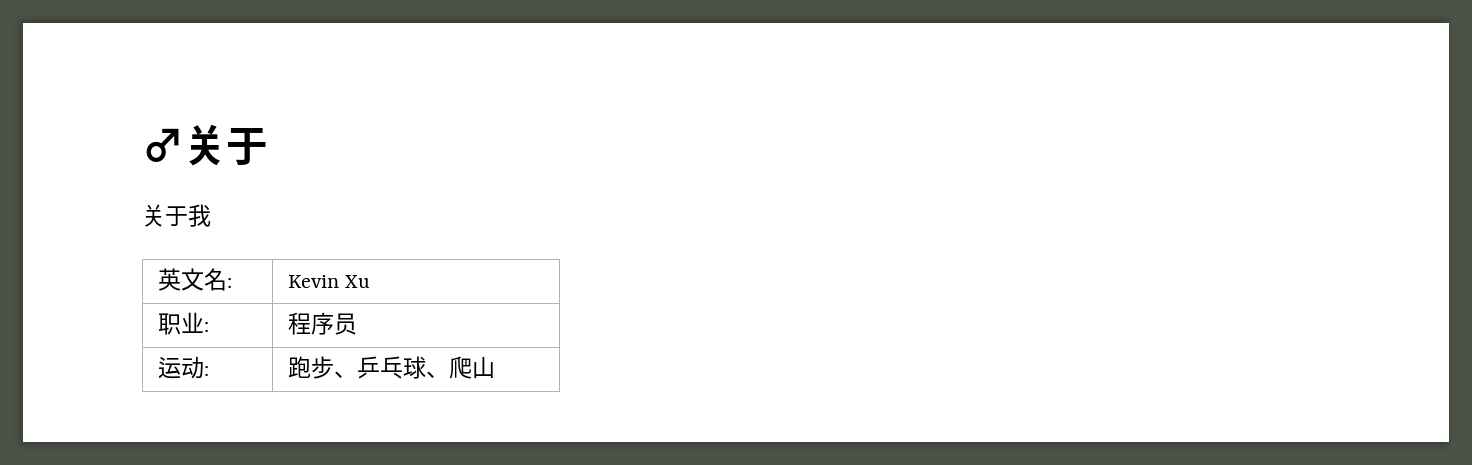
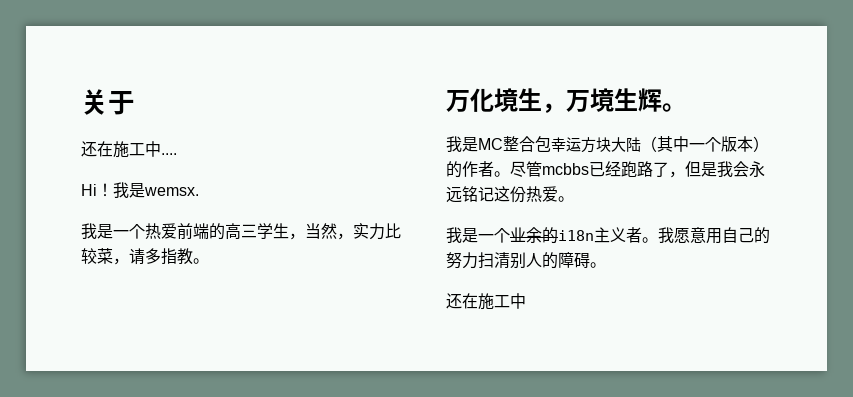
- ♂关于
+ 关于
- 关于我
- 英文名: | Kevin Xu
- 职业: | 程序员
- 运动: | 跑步、乒乓球、爬山
+ 还在施工中....
+ Hi！我是wemsx.
+ 我是一个热爱前端的高三学生，当然，实力比较菜，请多指教。
+ 万化境生，万境生辉。
+ 我是MC整合包幸运方块大陆（其中一个版本）的作者。尽管mcbbs已经跑路了，但是我会永远铭记这份热爱。
+ 我是一个业余的i18n主义者。我愿意用自己的努力扫清别人的障碍。
+ 还在施工中

